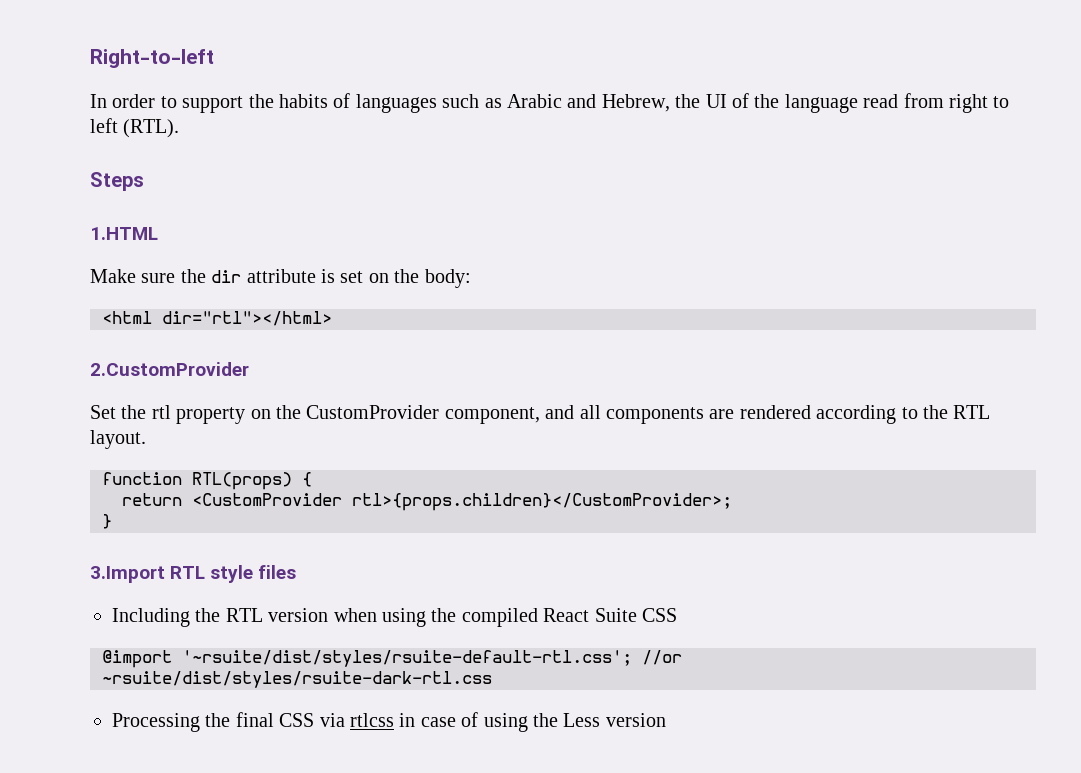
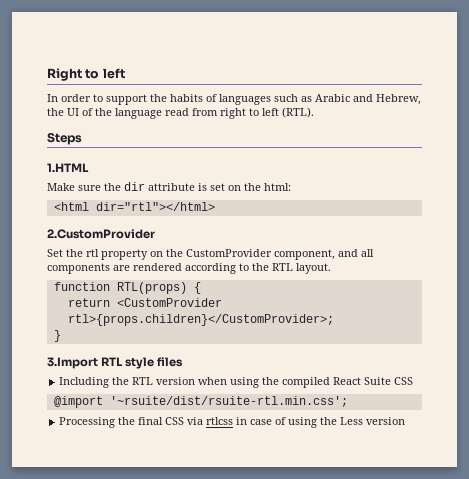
- Right-to-left
+ Right to left
- Make sure the dir attribute is set on the body:
+ Make sure the dir attribute is set on the html:
- @import '~rsuite/dist/styles/rsuite-default-rtl.css'; //or ~rsuite/dist/styles/rsuite-dark-rtl.css
+ @import '~rsuite/dist/rsuite-rtl.min.css';

